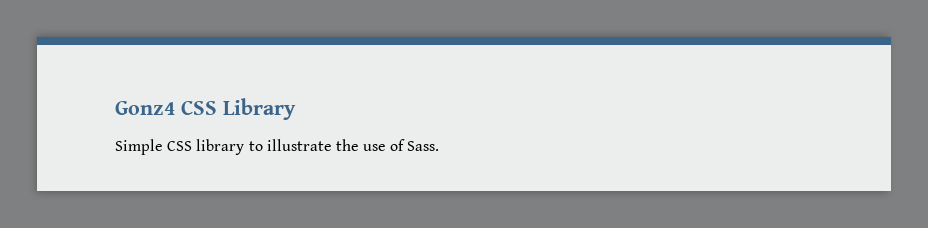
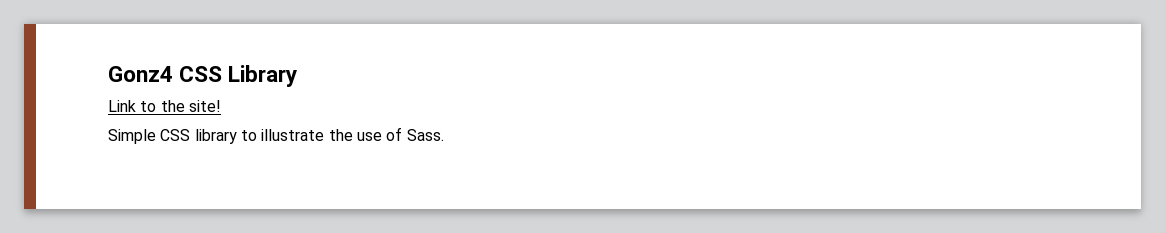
+ Link to the site!

